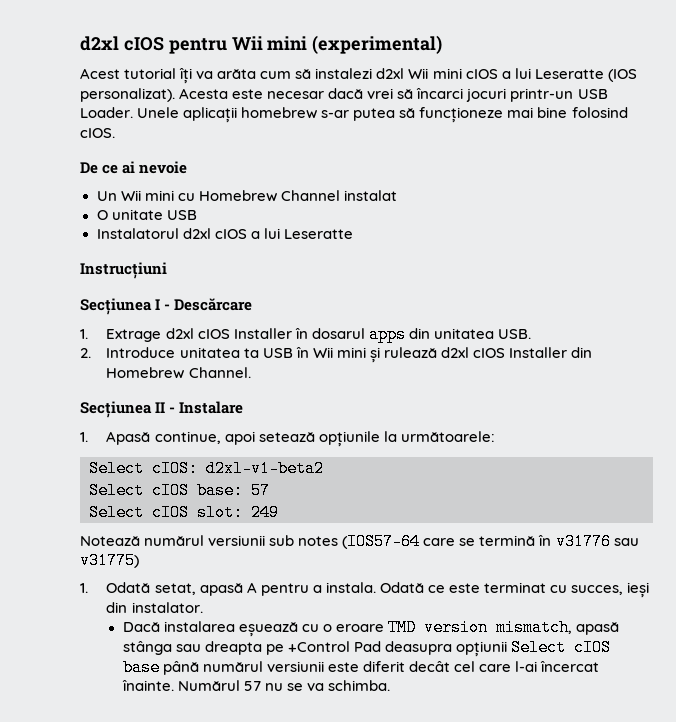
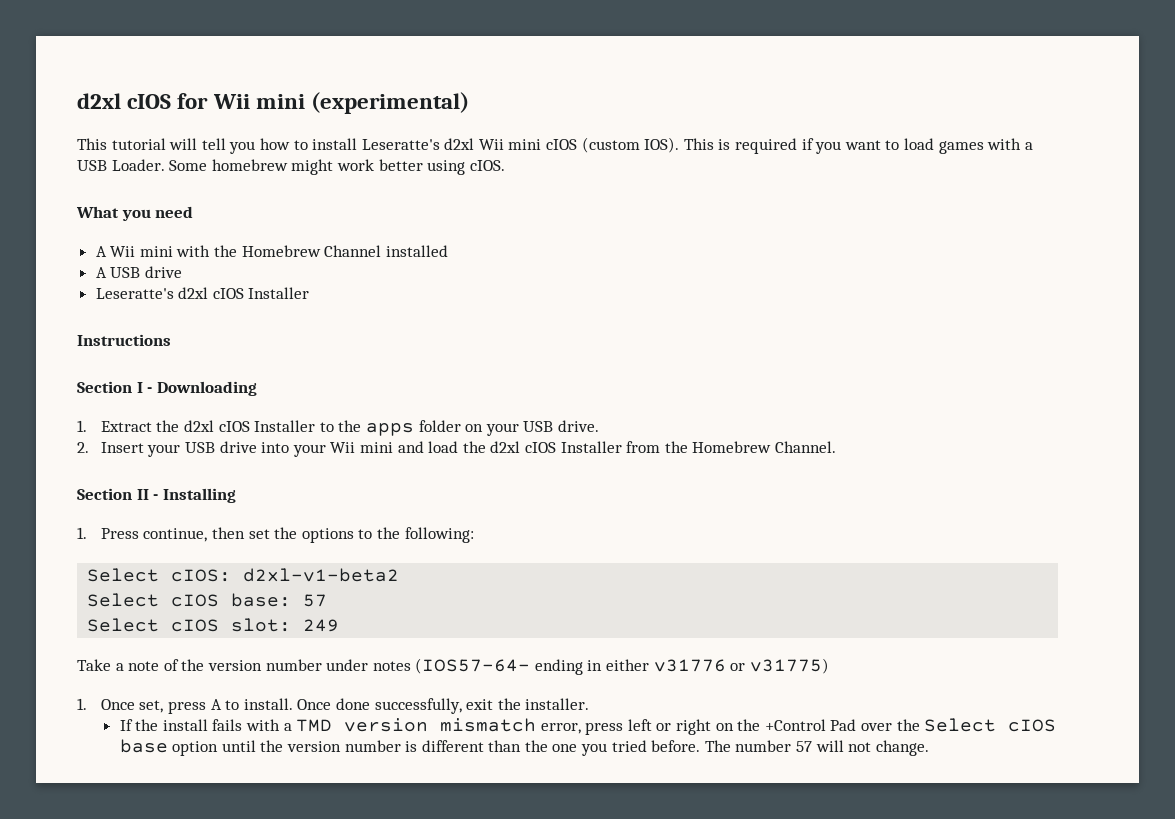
- d2xl cIOS pentru Wii mini (experimental)
+ d2xl cIOS for Wii mini (experimental)
- Acest tutorial îți va arăta cum să instalezi d2xl Wii mini cIOS a lui Leseratte (IOS personalizat). Acesta este necesar dacă vrei să încarci jocuri printr-un USB Loader. Unele aplicații homebrew s-ar putea să funcționeze mai bine folosind cIOS.
- De ce ai nevoie
- Un Wii mini cu Homebrew Channel instalat
- O unitate USB
- Instalatorul d2xl cIOS a lui Leseratte
- Instrucțiuni
- Secțiunea I - Descărcare
- 1. Extrage d2xl cIOS Installer în dosarul apps din unitatea USB.
- 2. Introduce unitatea ta USB în Wii mini și rulează d2xl cIOS Installer din Homebrew Channel.
+ This tutorial will tell you how to install Leseratte's d2xl Wii mini cIOS (custom IOS). This is required if you want to load games with a USB Loader. Some homebrew might work better using cIOS.
+ What you need
+ A Wii mini with the Homebrew Channel installed
+ A USB drive
+ Leseratte's d2xl cIOS Installer
+ Instructions
+ Section I - Downloading
+ 1. Extract the d2xl cIOS Installer to the apps folder on your USB drive.
+ 2. Insert your USB drive into your Wii mini and load the d2xl cIOS Installer from the Homebrew Channel.
- Secțiunea II - Instalare
- 1. Apasă continue, apoi setează opțiunile la următoarele:
+ Section II - Installing
+ 1. Press continue, then set the options to the following:
- Notează numărul versiunii sub notes (IOS57-64 care se termină în v31776 sau v31775)
- 1. Odată setat, apasă A pentru a instala. Odată ce este terminat cu succes, ieși din instalator.
- Dacă instalarea eșuează cu o eroare TMD version mismatch, apasă stânga sau dreapta pe +Control Pad deasupra opțiunii Select cIOS base până numărul versiunii este diferit decât cel care l-ai încercat înainte. Numărul 57 nu se va schimba.
+ Take a note of the version number under notes (IOS57-64- ending in either v31776 or v31775)
+ 1. Once set, press A to install. Once done successfully, exit the installer.
+ If the install fails with a TMD version mismatch error, press left or right on the +Control Pad over the Select cIOS base option until the version number is different than the one you tried before. The number 57 will not change.

